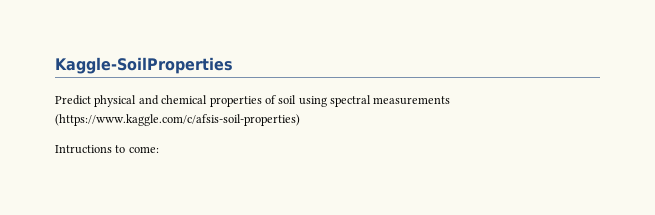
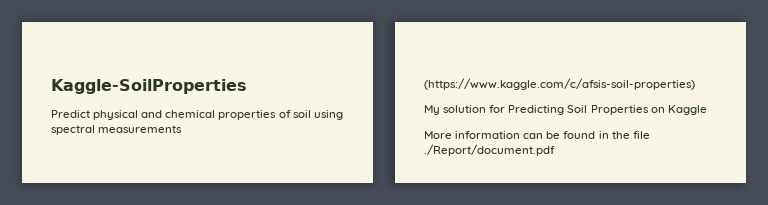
- Intructions to come:
+ My solution for Predicting Soil Properties on Kaggle
+ More information can be found in the file ./Report/document.pdf

